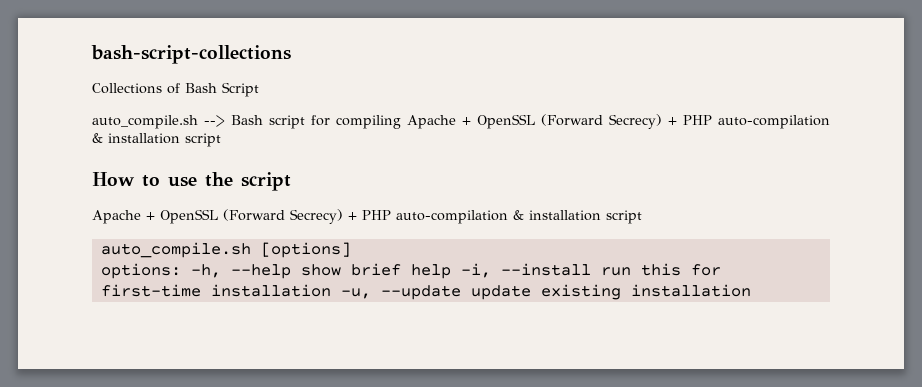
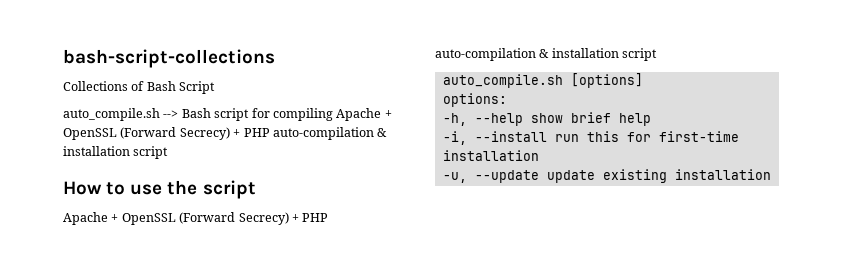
- options: -h, --help show brief help -i, --install run this for first-time installation -u, --update update existing installation
+ options:
+ -h, --help show brief help
+ -i, --install run this for first-time installation
+ -u, --update update existing installation

